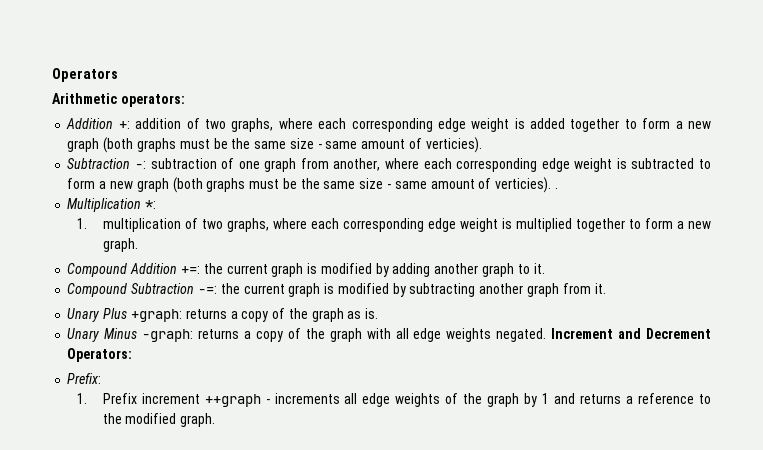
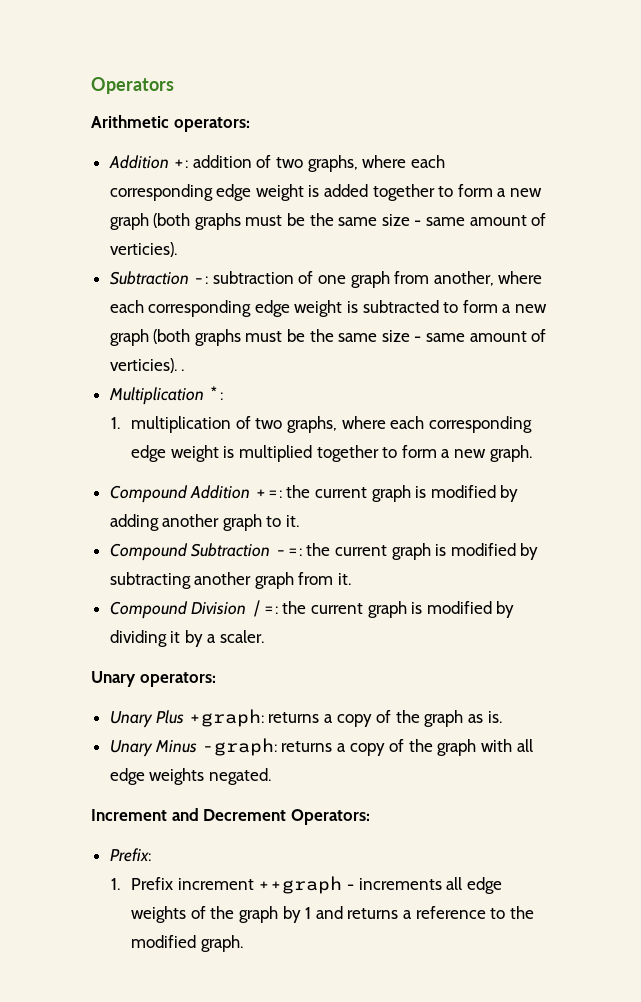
+ Compound Division /=: the current graph is modified by dividing it by a scaler.
+ Unary operators:
- Unary Minus -graph: returns a copy of the graph with all edge weights negated. Increment and Decrement Operators:
+ Unary Minus -graph: returns a copy of the graph with all edge weights negated.
+ Increment and Decrement Operators:

